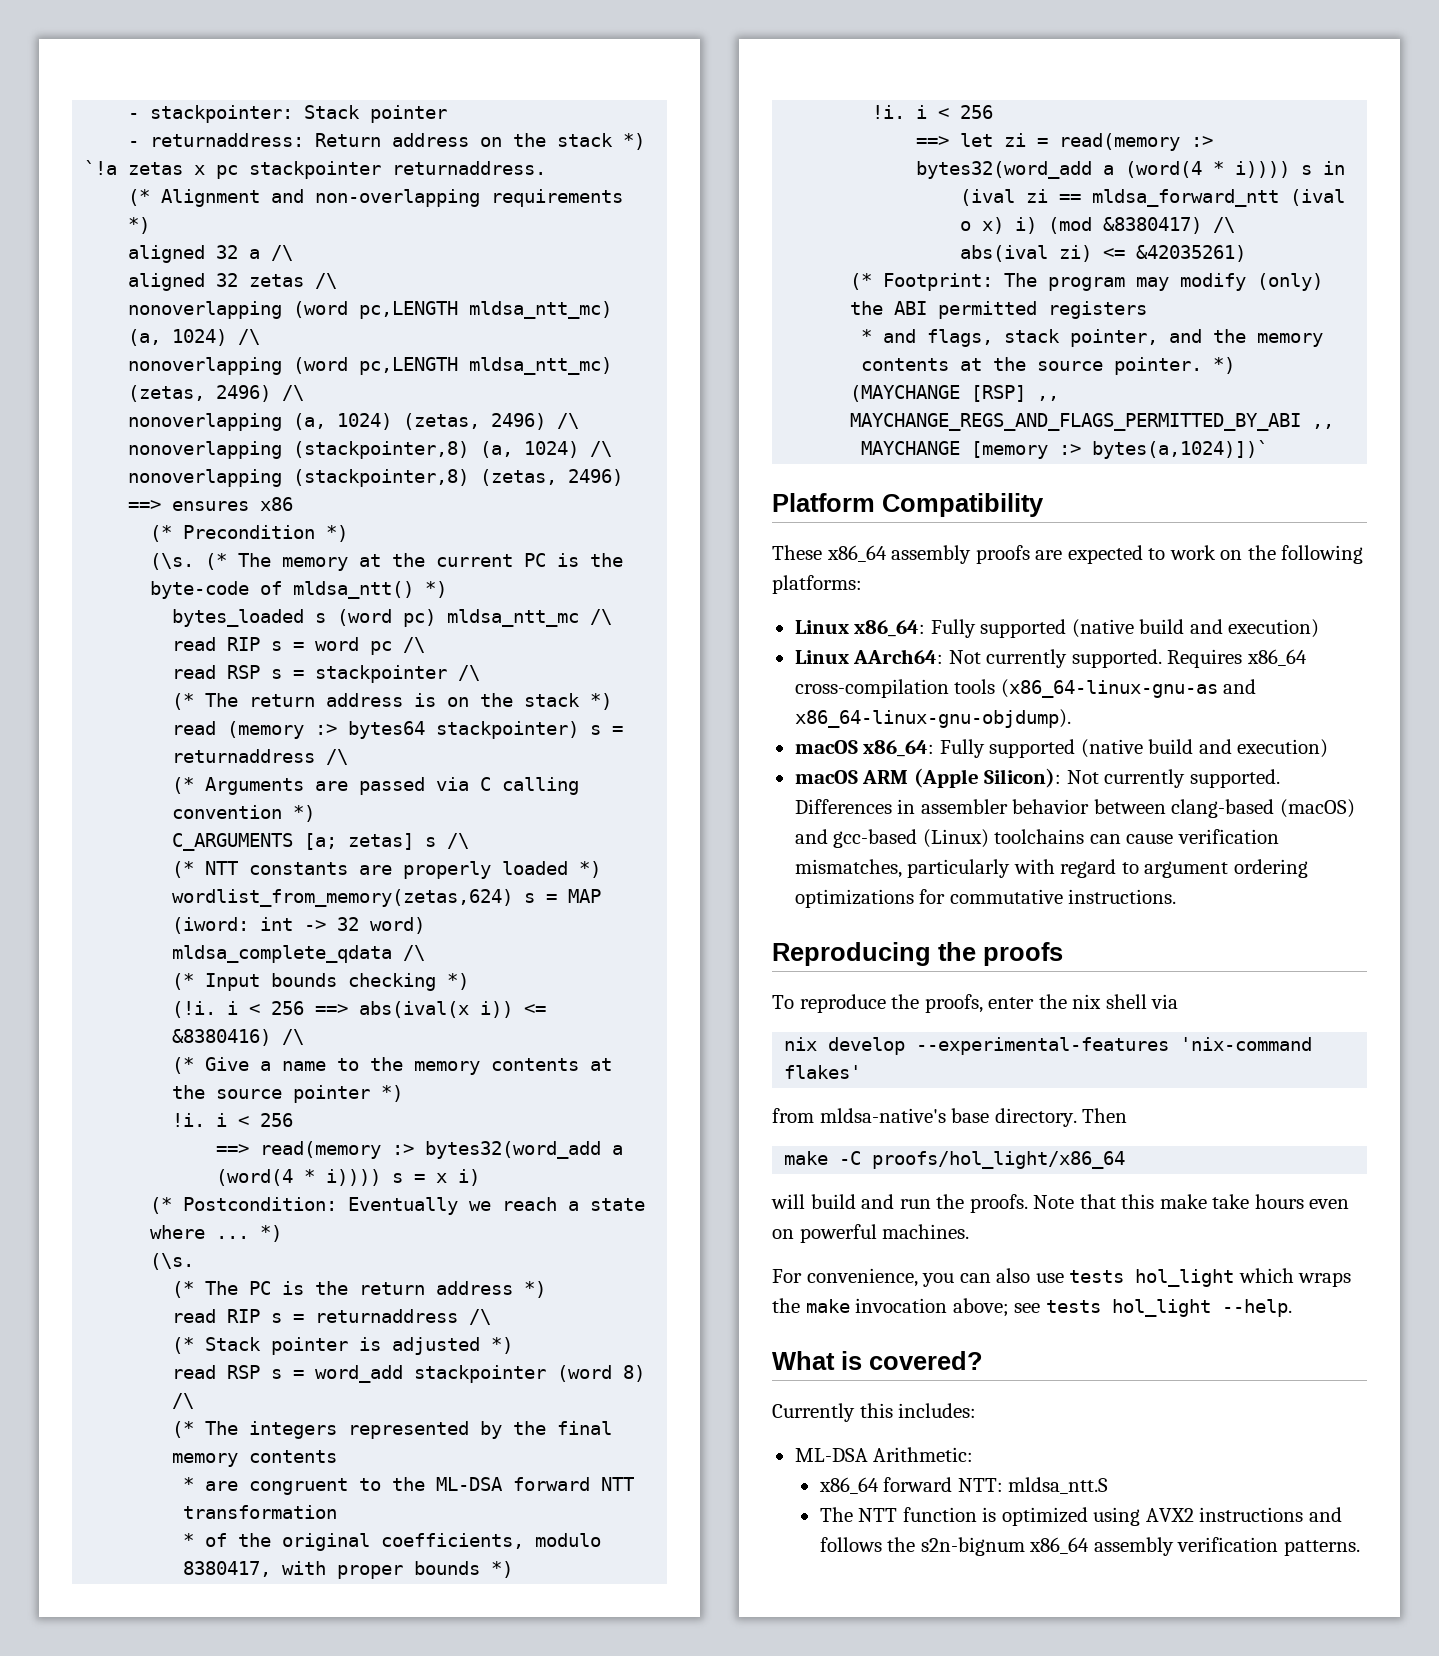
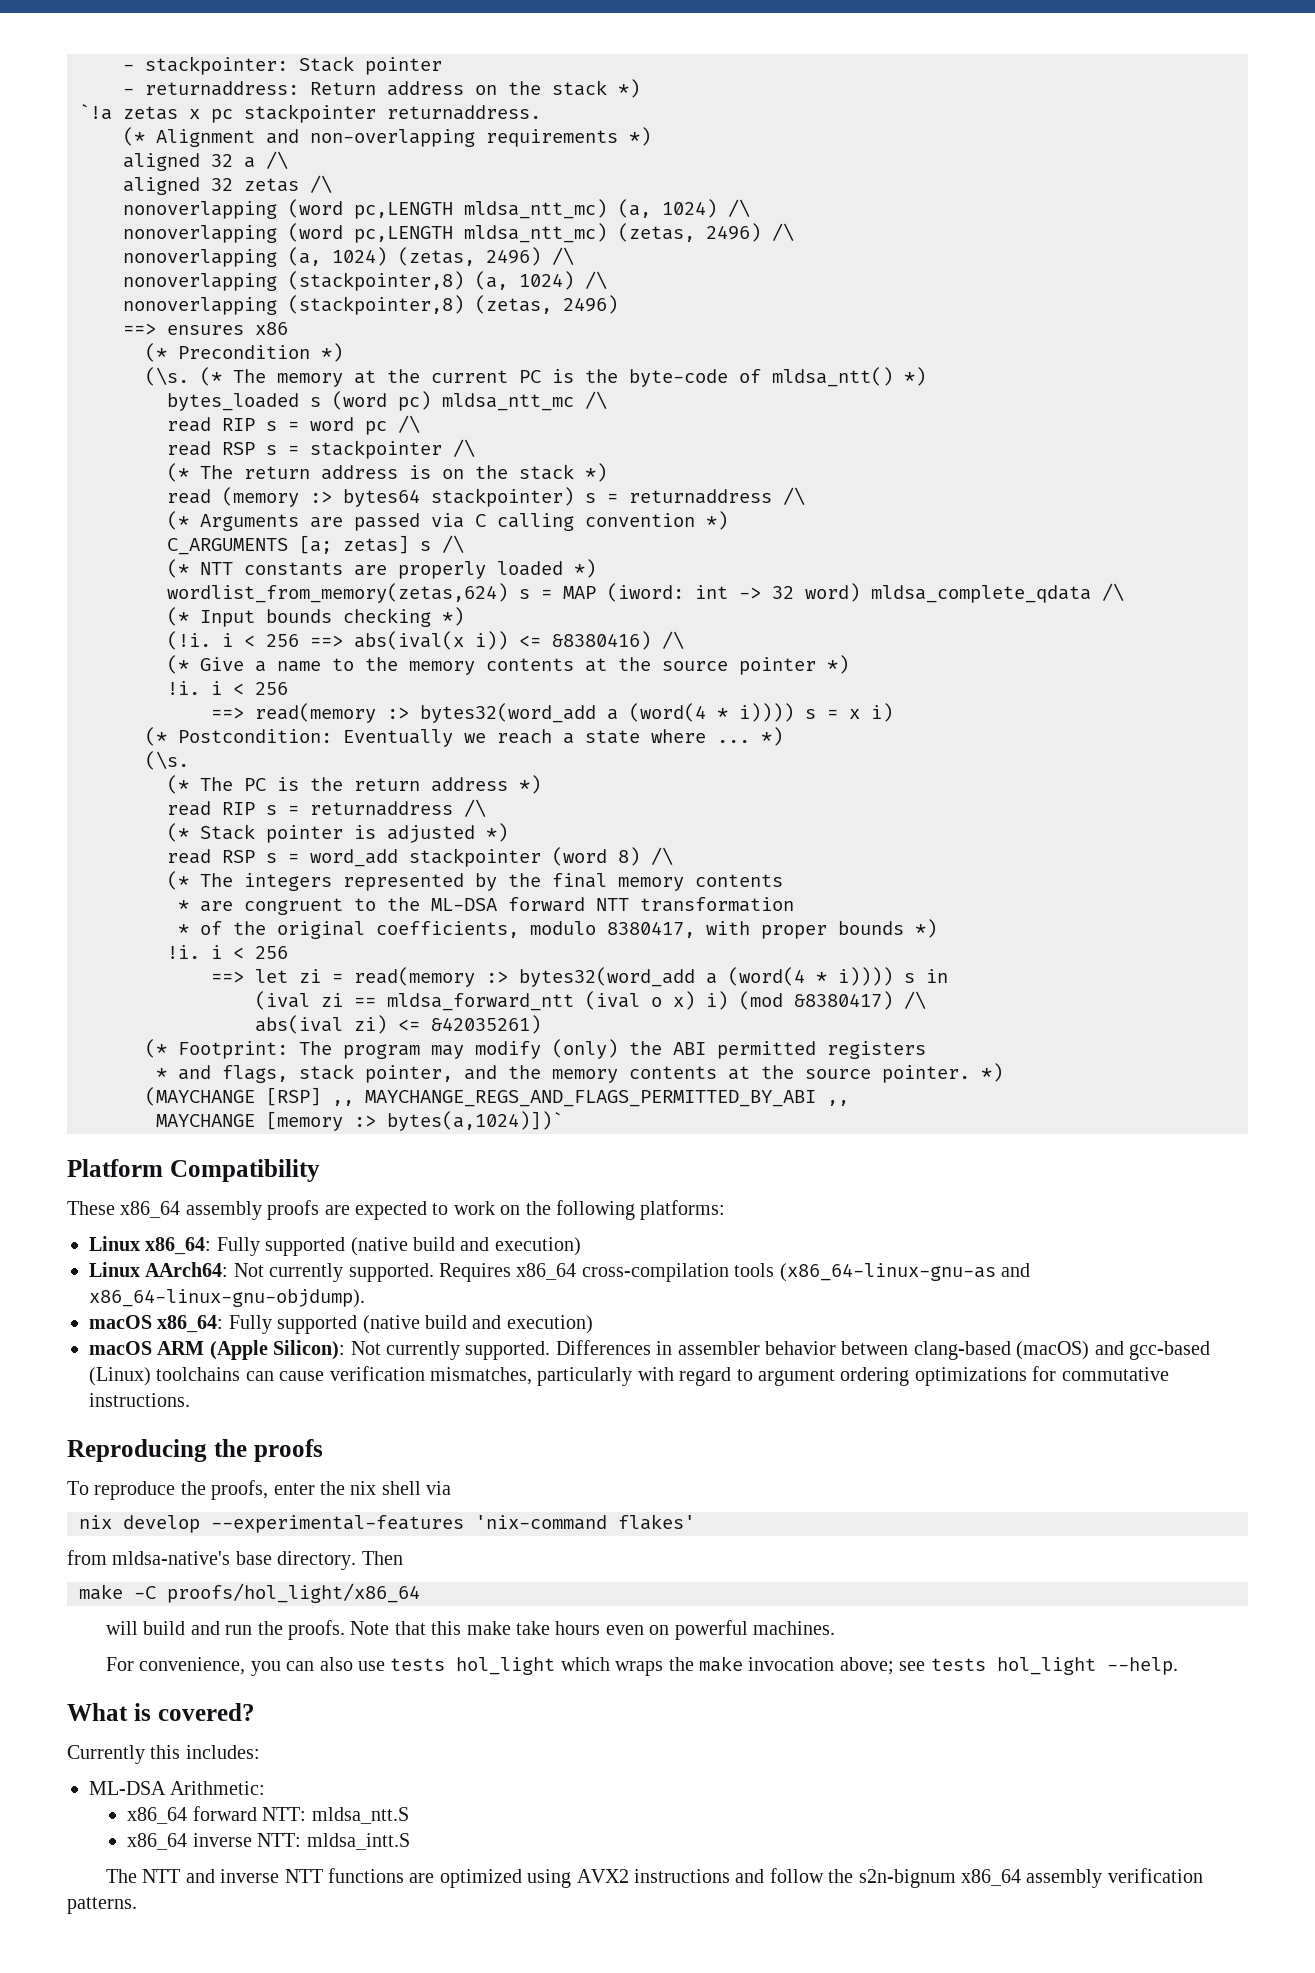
- The NTT function is optimized using AVX2 instructions and follows the s2n-bignum x86_64 assembly verification patterns.
+ x86_64 inverse NTT: mldsa_intt.S
+ The NTT and inverse NTT functions are optimized using AVX2 instructions and follow the s2n-bignum x86_64 assembly verification patterns.

